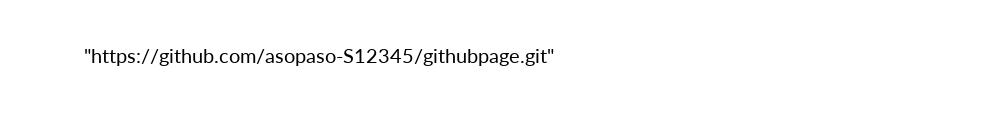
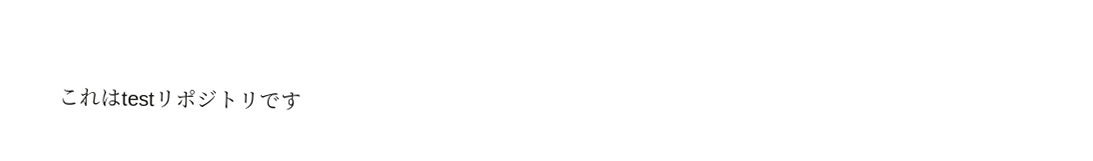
- "https://github.com/asopaso-S12345/githubpage.git"
+ これはtestリポジトリです

